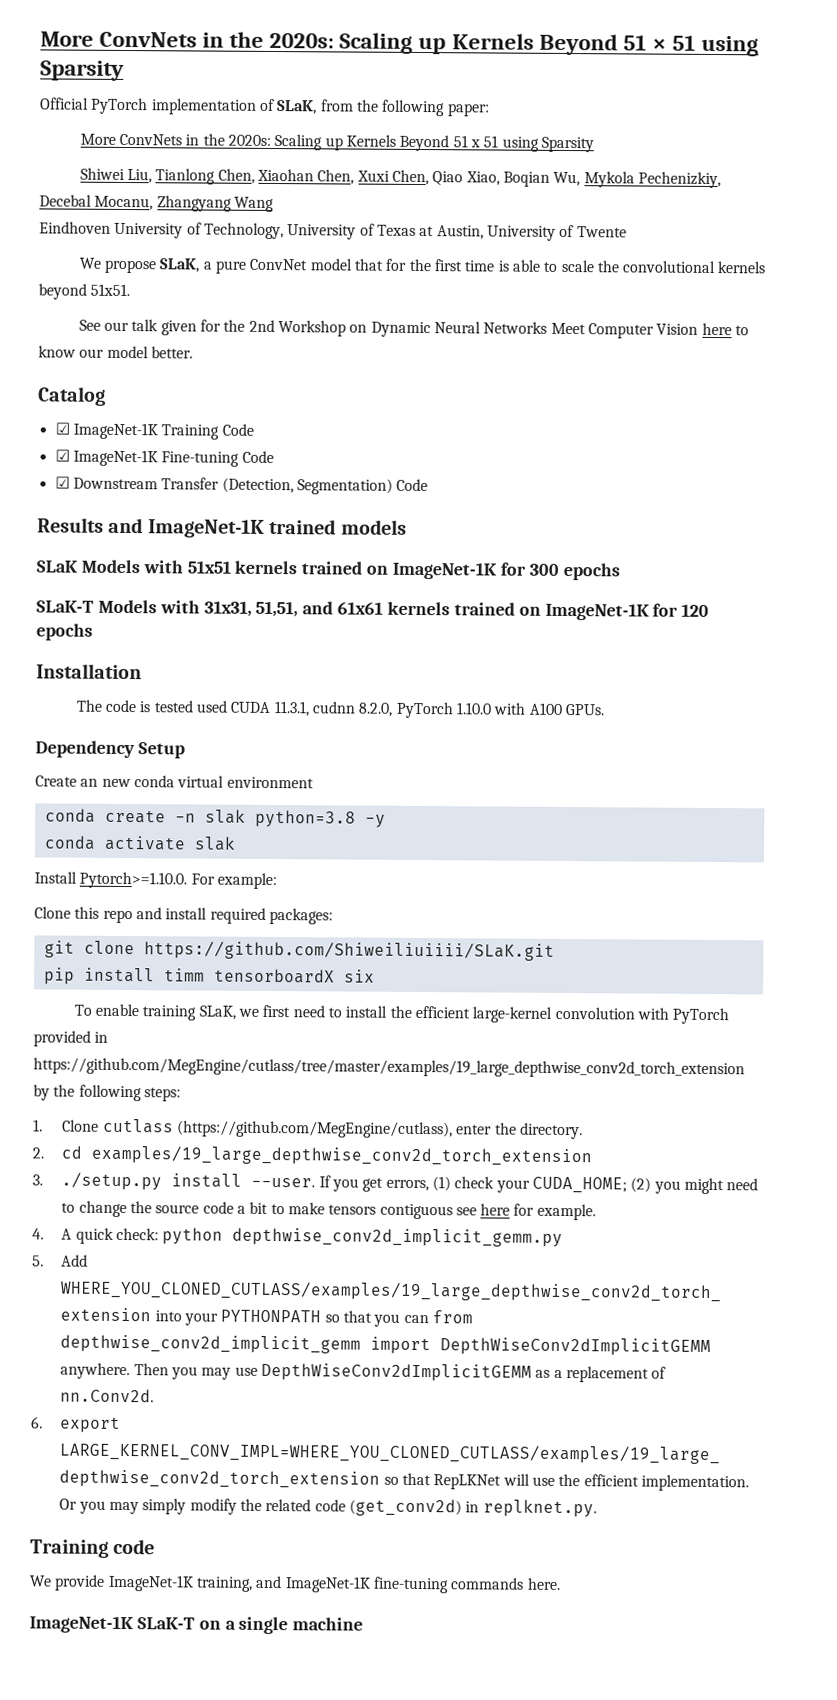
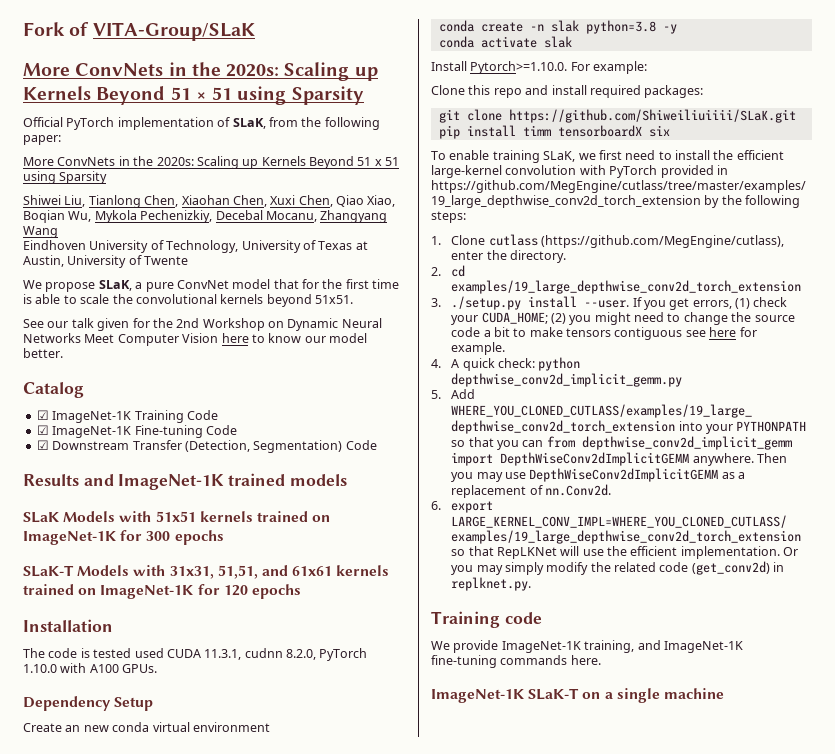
+ Fork of VITA-Group/SLaK

